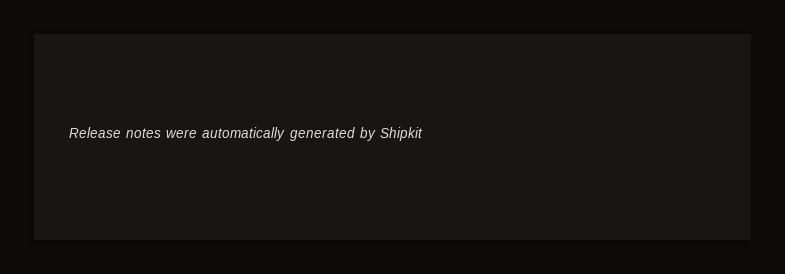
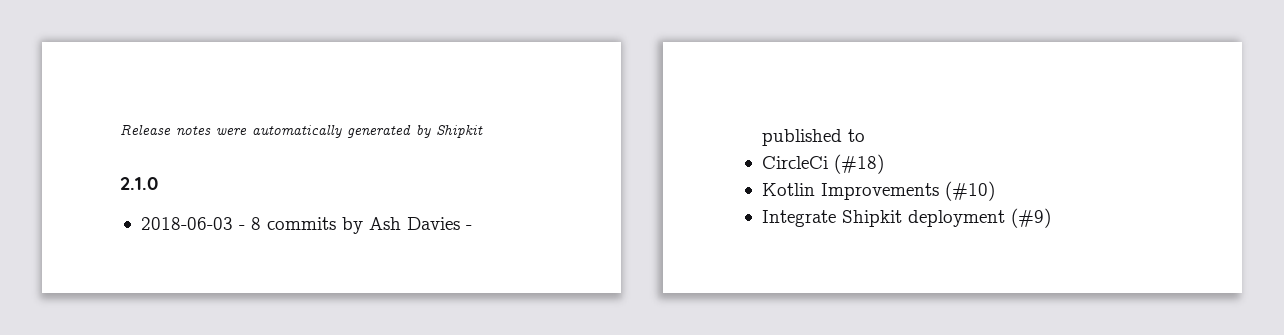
+ 2.1.0
+ 2018-06-03 - 8 commits by Ash Davies - published to
+ CircleCi (#18)
+ Kotlin Improvements (#10)
+ Integrate Shipkit deployment (#9)

